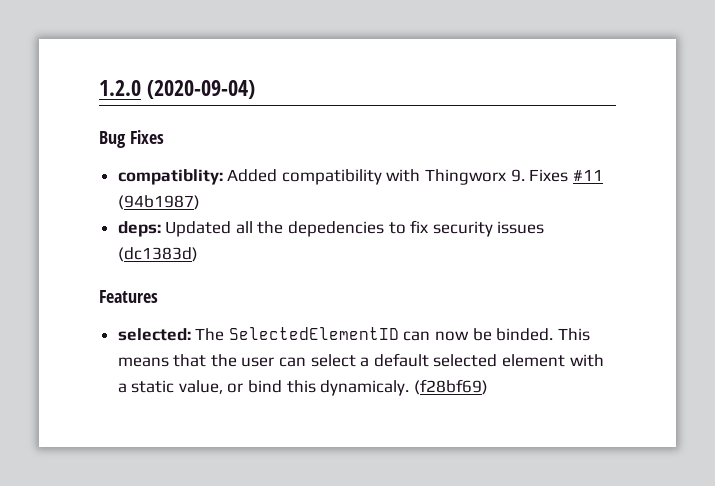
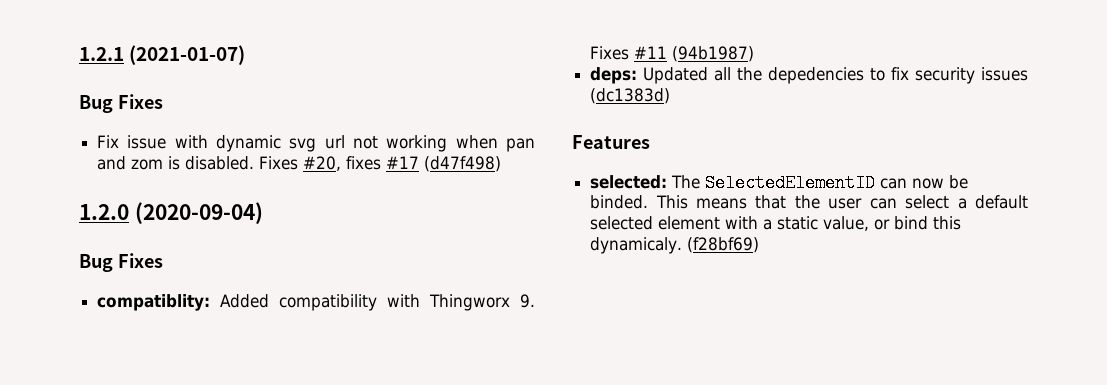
+ 1.2.1 (2021-01-07)
+ Bug Fixes
+ Fix issue with dynamic svg url not working when pan and zom is disabled. Fixes #20, fixes #17 (d47f498)

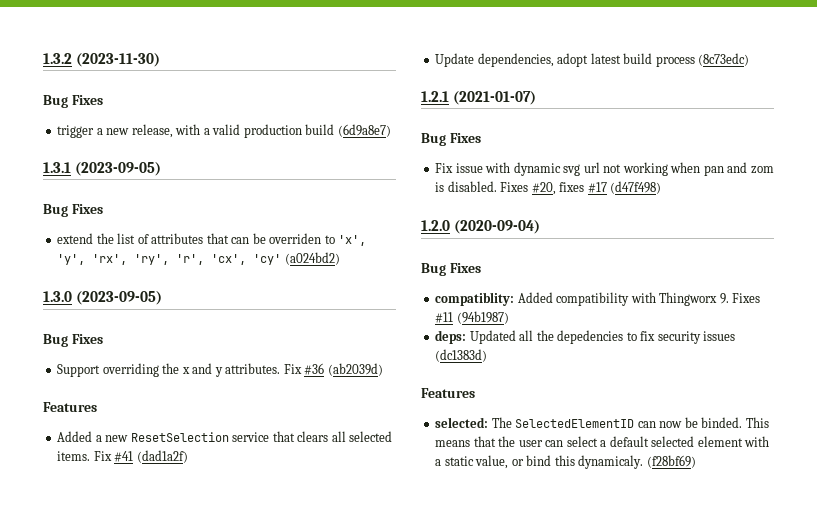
+ 1.3.2 (2023-11-30)
+ Bug Fixes
+ trigger a new release, with a valid production build (6d9a8e7)
+ 1.3.1 (2023-09-05)
+ Bug Fixes
+ extend the list of attributes that can be overriden to 'x', 'y', 'rx', 'ry', 'r', 'cx', 'cy' (a024bd2)
+ 1.3.0 (2023-09-05)
+ Bug Fixes
+ Support overriding the x and y attributes. Fix #36 (ab2039d)
+ Features
+ Added a new ResetSelection service that clears all selected items. Fix #41 (dad1a2f)
+ Update dependencies, adopt latest build process (8c73edc)

